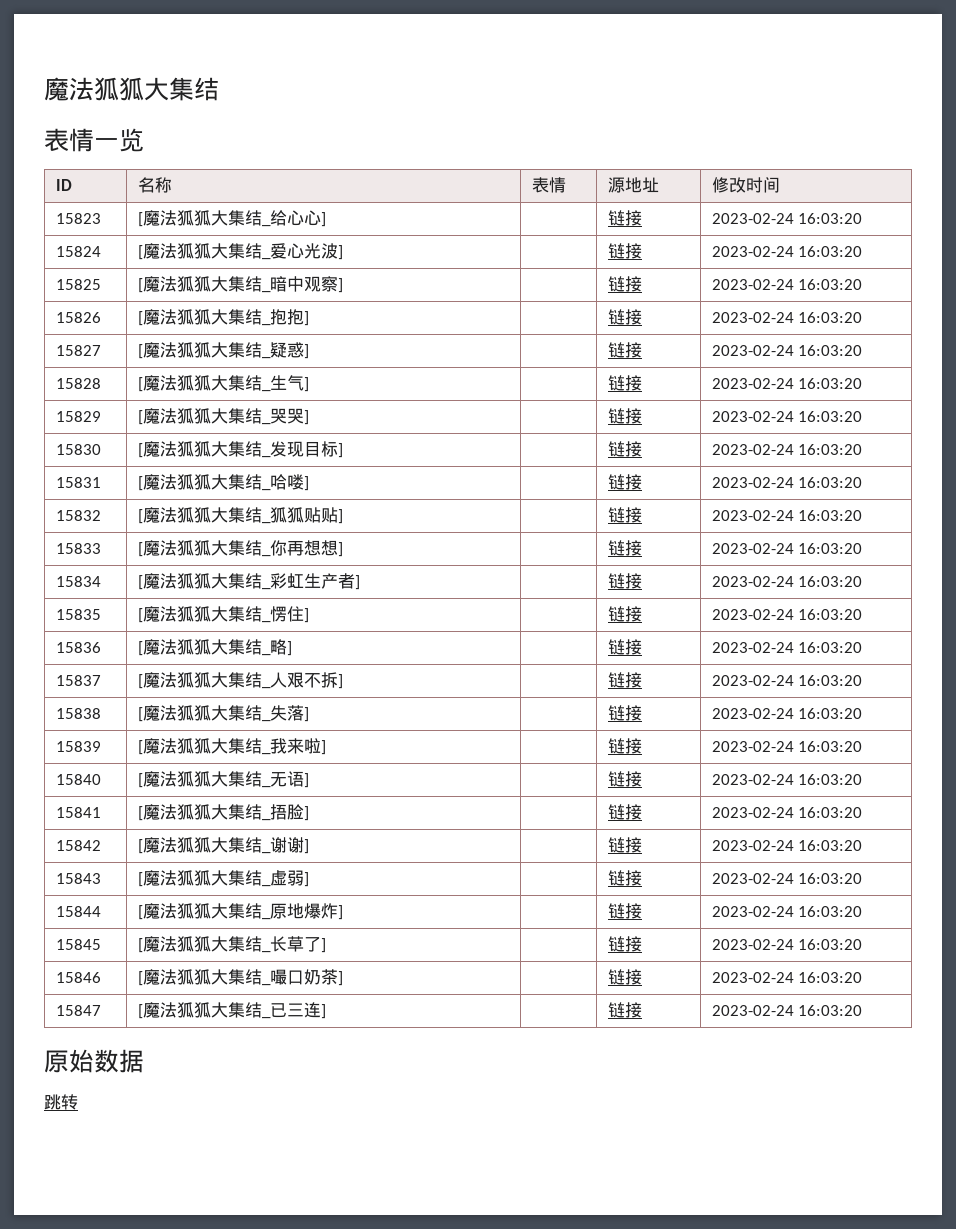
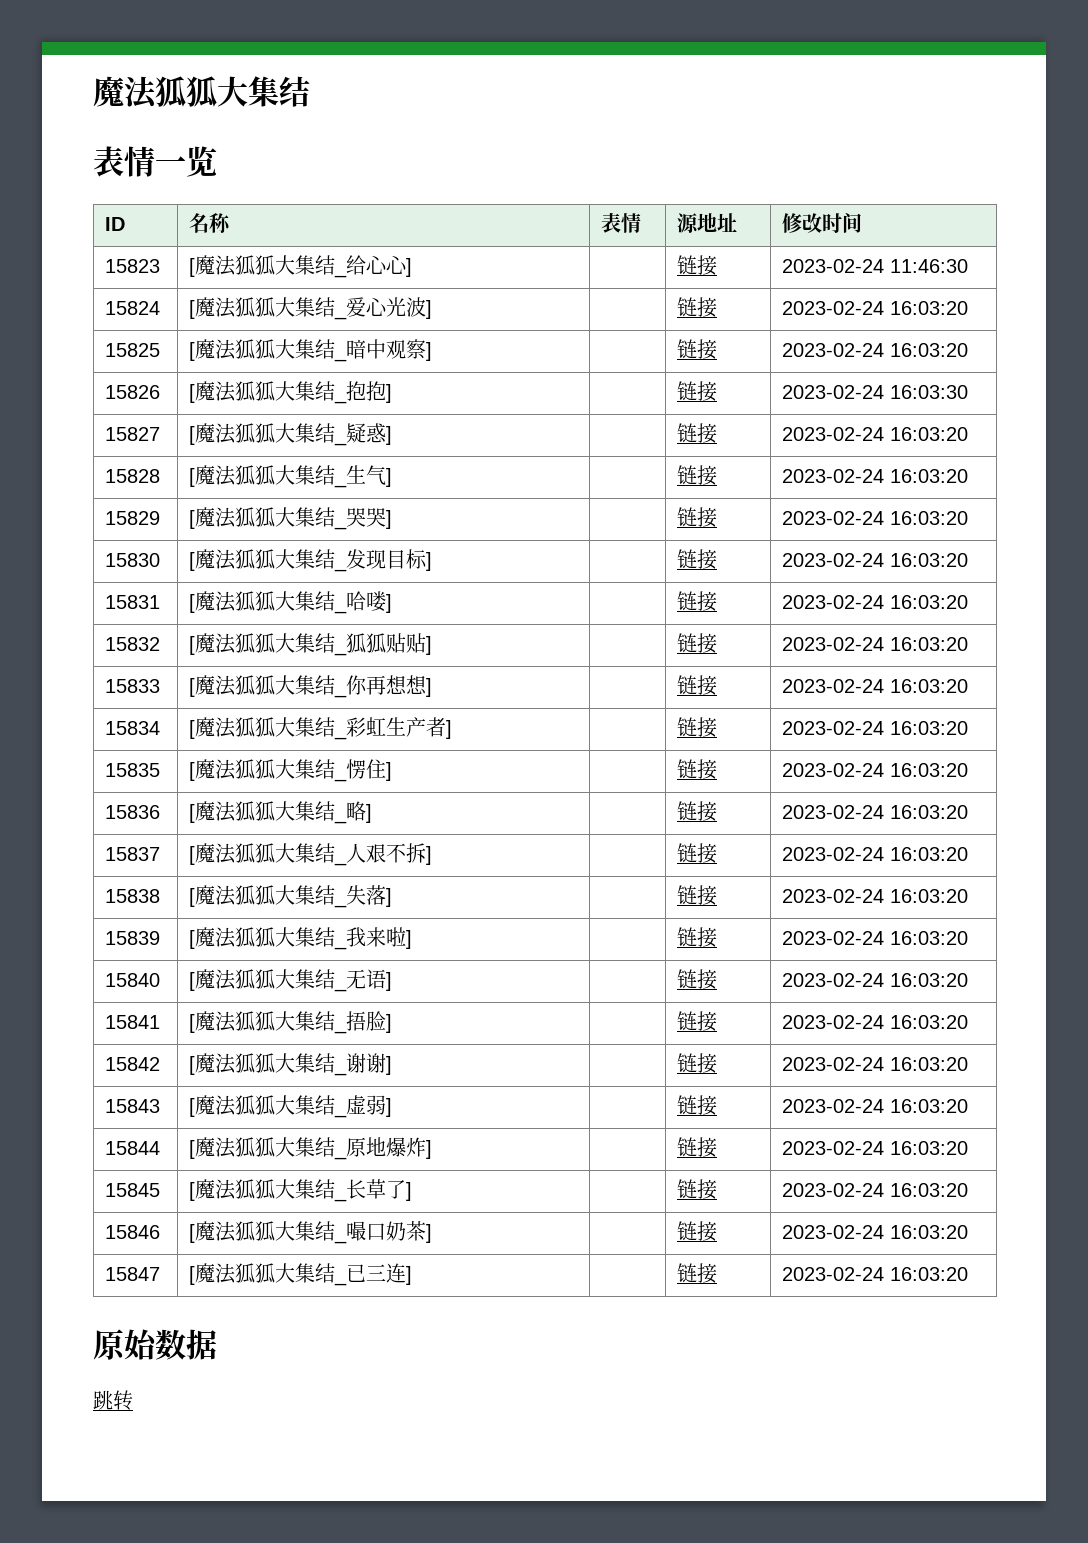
- 15823 | [魔法狐狐大集结_给心心] | | 链接 | 2023-02-24 16:03:20
+ 15823 | [魔法狐狐大集结_给心心] | | 链接 | 2023-02-24 11:46:30
- 15826 | [魔法狐狐大集结_抱抱] | | 链接 | 2023-02-24 16:03:20
+ 15826 | [魔法狐狐大集结_抱抱] | | 链接 | 2023-02-24 16:03:30

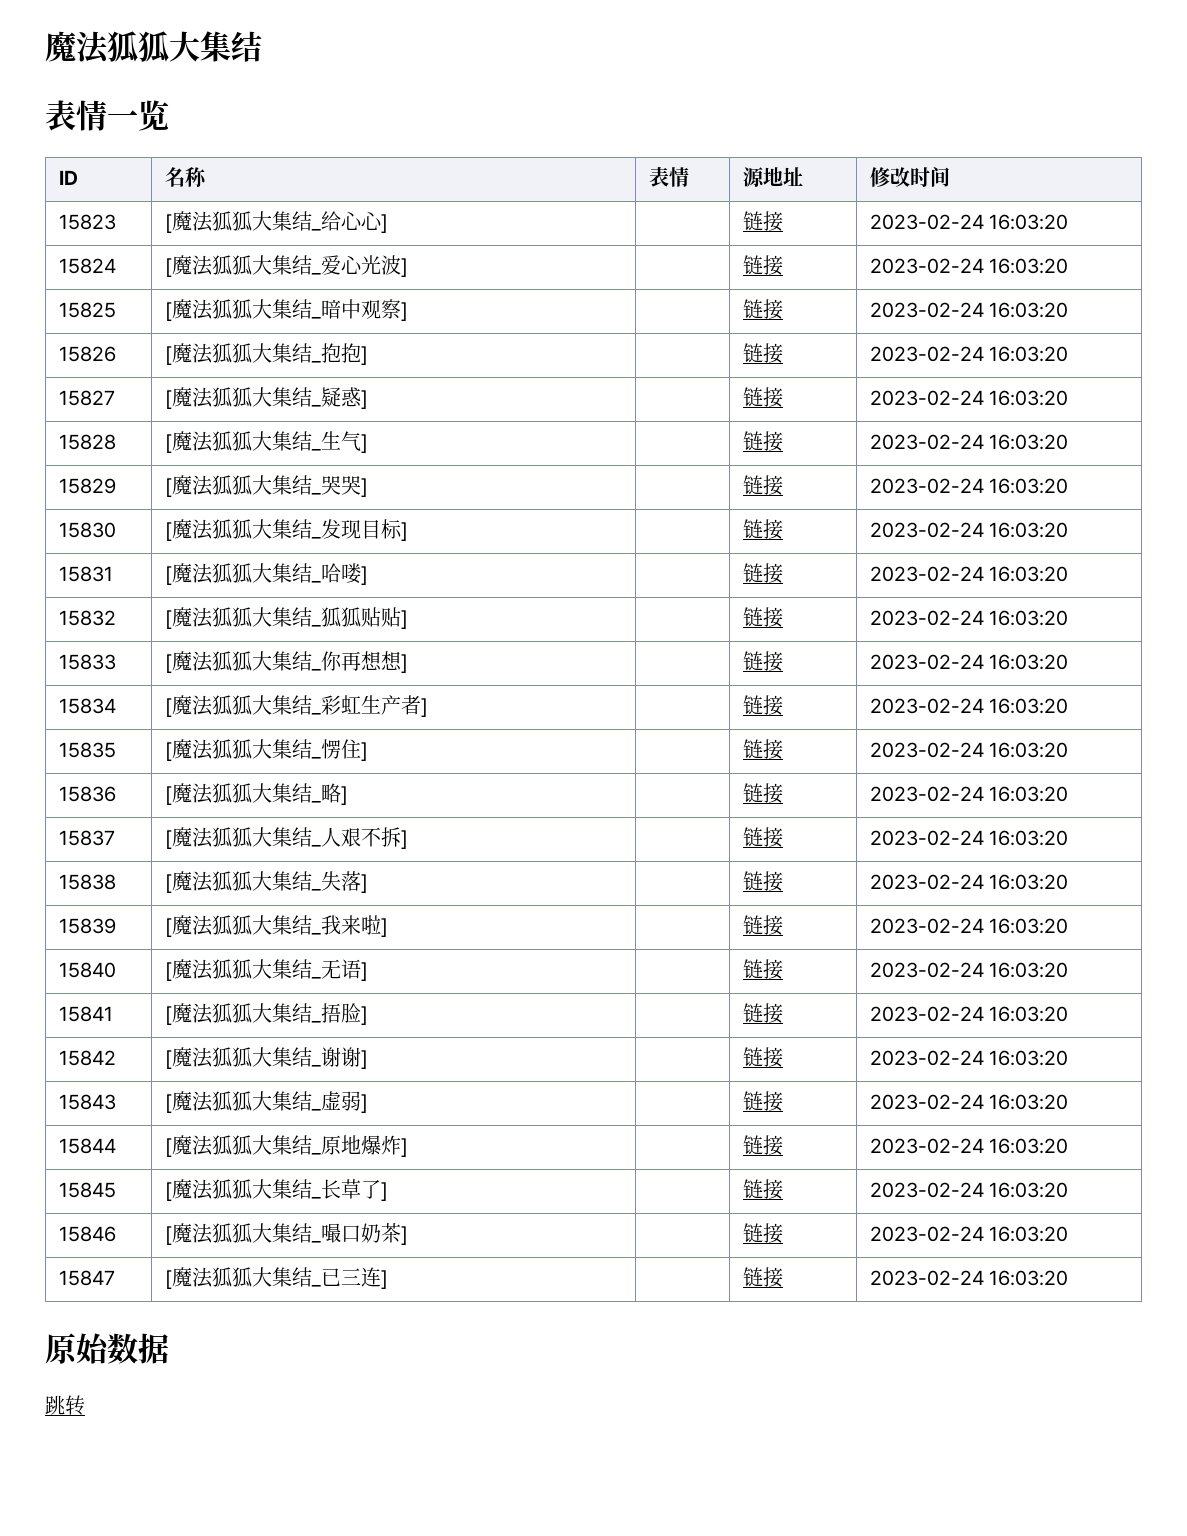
- 15823 | [魔法狐狐大集结_给心心] | | 链接 | 2023-02-24 11:46:30
+ 15823 | [魔法狐狐大集结_给心心] | | 链接 | 2023-02-24 16:03:20
- 15826 | [魔法狐狐大集结_抱抱] | | 链接 | 2023-02-24 16:03:30
+ 15826 | [魔法狐狐大集结_抱抱] | | 链接 | 2023-02-24 16:03:20

